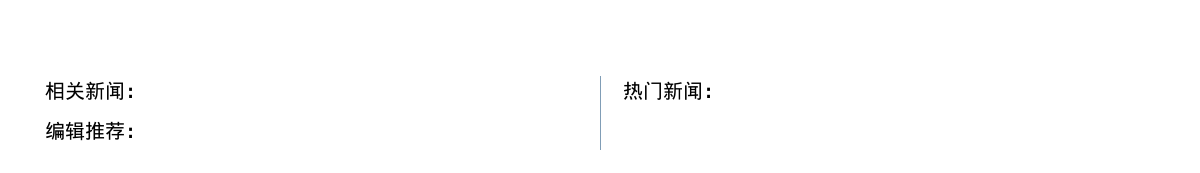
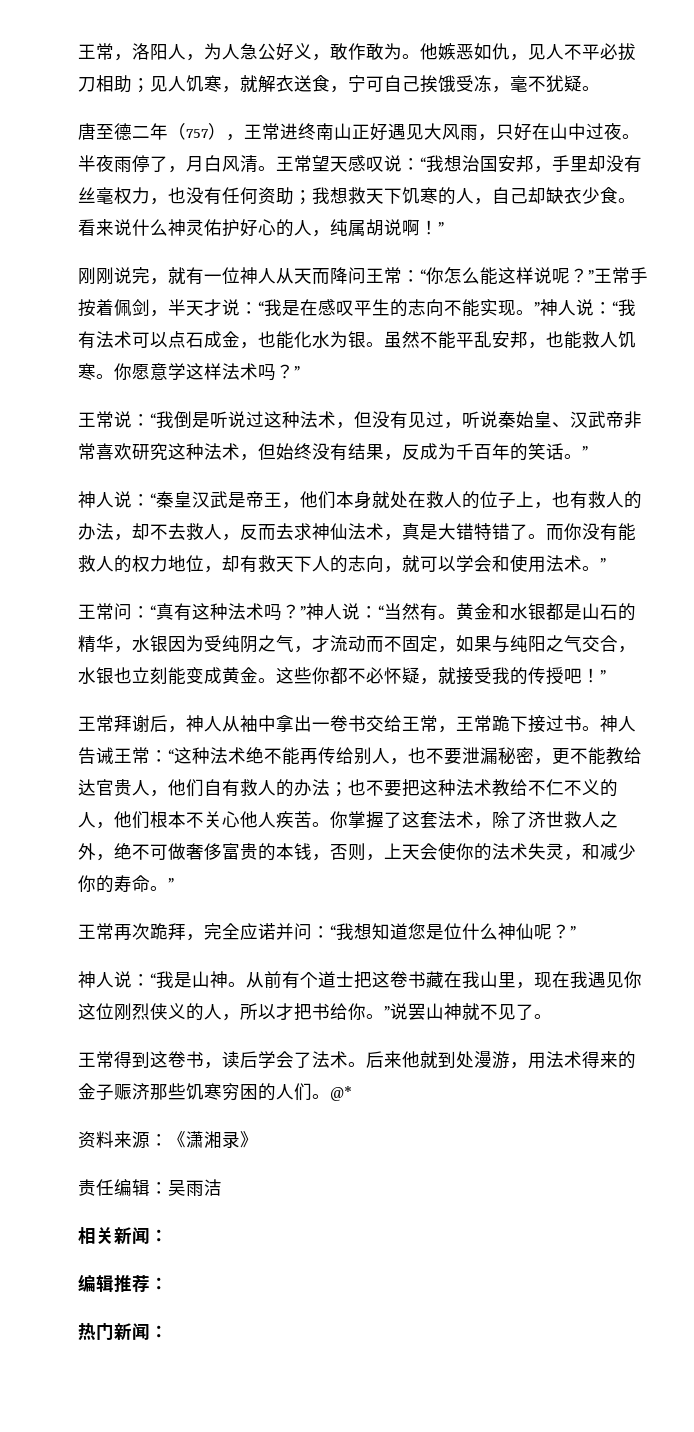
+ 王常，洛阳人，为人急公好义，敢作敢为。他嫉恶如仇，见人不平必拔刀相助；见人饥寒，就解衣送食，宁可自己挨饿受冻，毫不犹疑。
+ 唐至德二年（757），王常进终南山正好遇见大风雨，只好在山中过夜。半夜雨停了，月白风清。王常望天感叹说：“我想治国安邦，手里却没有丝毫权力，也没有任何资助；我想救天下饥寒的人，自己却缺衣少食。看来说什么神灵佑护好心的人，纯属胡说啊！”
+ 刚刚说完，就有一位神人从天而降问王常：“你怎么能这样说呢？”王常手按着佩剑，半天才说：“我是在感叹平生的志向不能实现。”神人说：“我有法术可以点石成金，也能化水为银。虽然不能平乱安邦，也能救人饥寒。你愿意学这样法术吗？”
+ 王常说：“我倒是听说过这种法术，但没有见过，听说秦始皇、汉武帝非常喜欢研究这种法术，但始终没有结果，反成为千百年的笑话。”
+ 神人说：“秦皇汉武是帝王，他们本身就处在救人的位子上，也有救人的办法，却不去救人，反而去求神仙法术，真是大错特错了。而你没有能救人的权力地位，却有救天下人的志向，就可以学会和使用法术。”
+ 王常问：“真有这种法术吗？”神人说：“当然有。黄金和水银都是山石的精华，水银因为受纯阴之气，才流动而不固定，如果与纯阳之气交合，水银也立刻能变成黄金。这些你都不必怀疑，就接受我的传授吧！”
+ 王常拜谢后，神人从袖中拿出一卷书交给王常，王常跪下接过书。神人告诫王常：“这种法术绝不能再传给别人，也不要泄漏秘密，更不能教给达官贵人，他们自有救人的办法；也不要把这种法术教给不仁不义的人，他们根本不关心他人疾苦。你掌握了这套法术，除了济世救人之外，绝不可做奢侈富贵的本钱，否则，上天会使你的法术失灵，和减少你的寿命。”
+ 王常再次跪拜，完全应诺并问：“我想知道您是位什么神仙呢？”
+ 神人说：“我是山神。从前有个道士把这卷书藏在我山里，现在我遇见你这位刚烈侠义的人，所以才把书给你。”说罢山神就不见了。
+ 王常得到这卷书，读后学会了法术。后来他就到处漫游，用法术得来的金子赈济那些饥寒穷困的人们。@*
+ 资料来源：《潇湘录》
+ 责任编辑：吴雨洁

